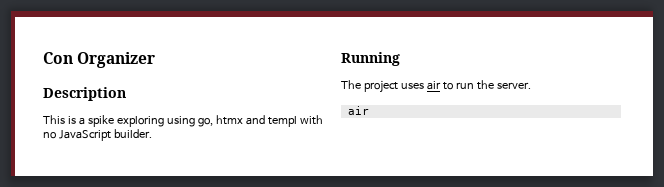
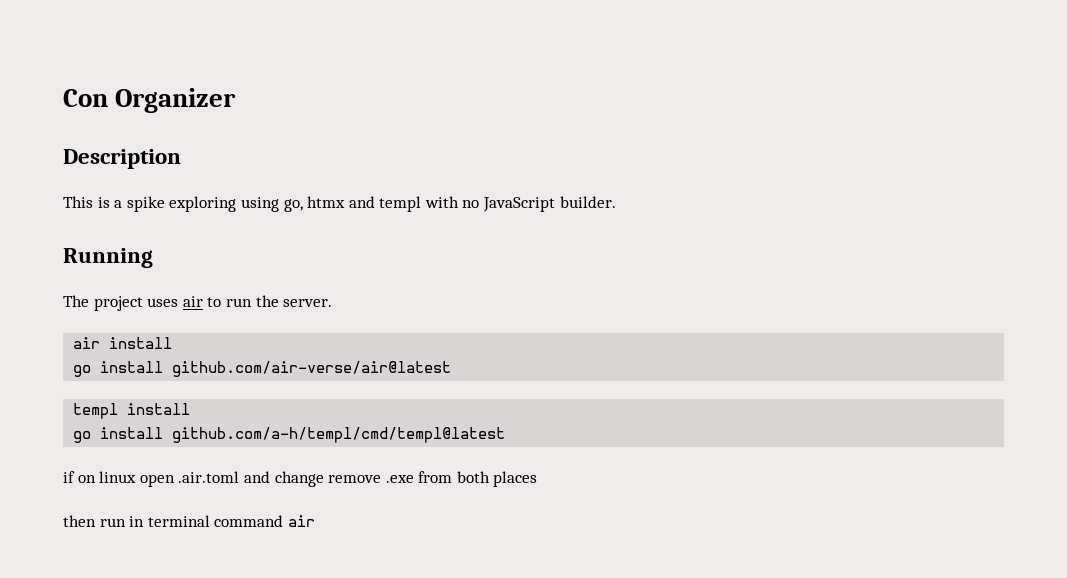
  The project uses air to run the server.
- air
+ air install
+ go install github.com/air-verse/air@latest
+ templ install
+ go install github.com/a-h/templ/cmd/templ@latest
+ if on linux open .air.toml and change remove .exe from both places
+ then run in terminal command air

